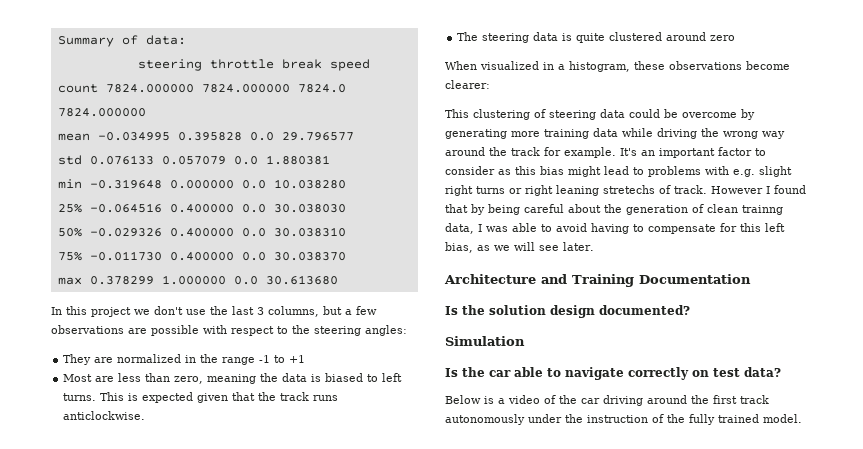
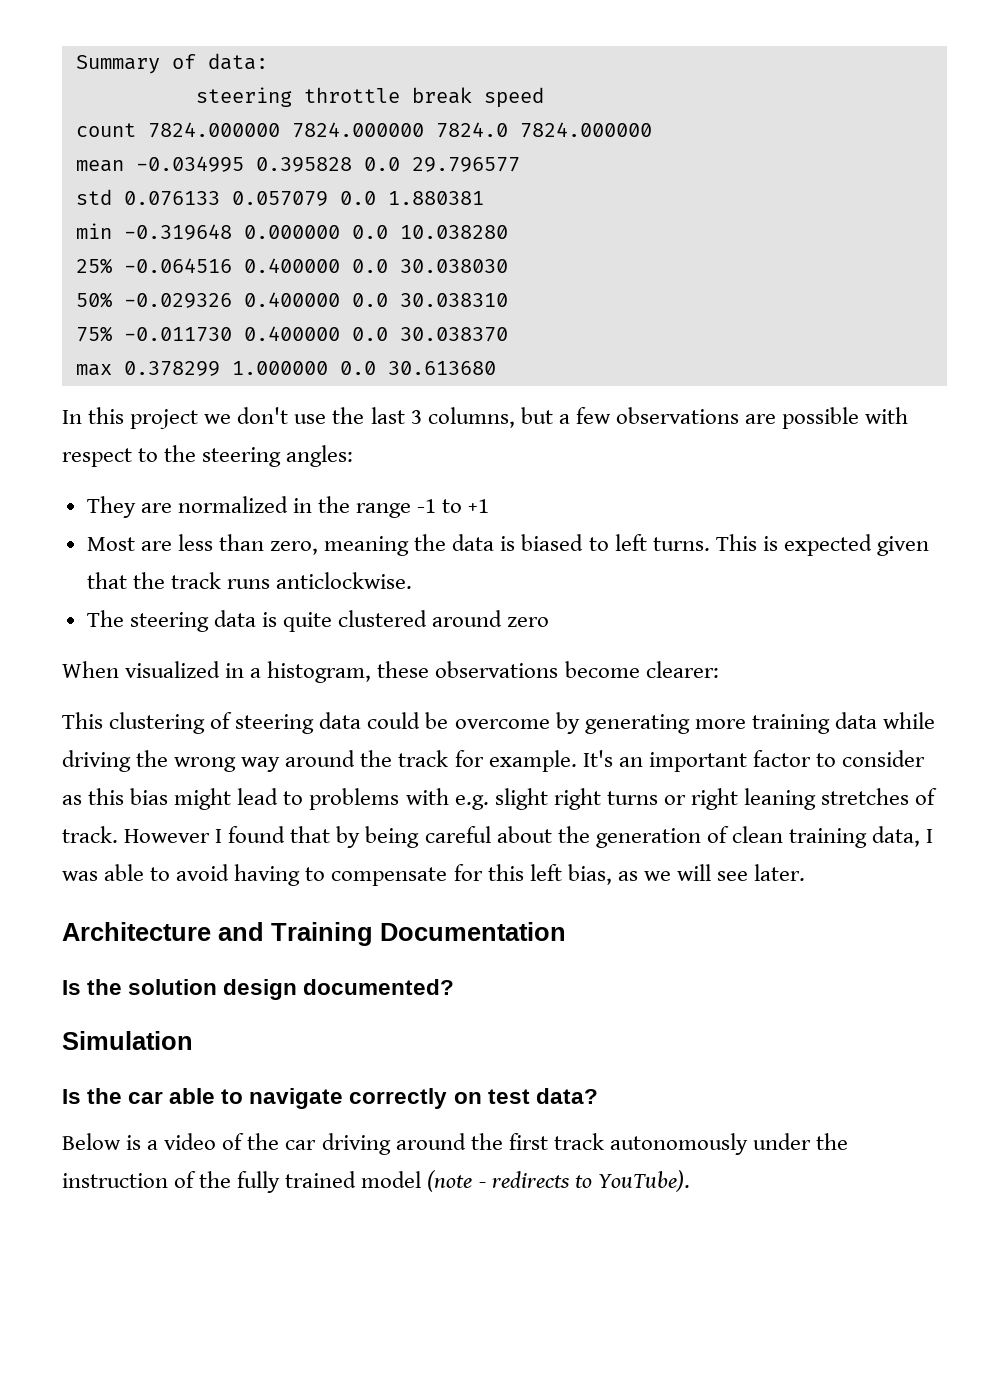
- It's an important factor to consider as this bias might lead to problems with e.g. slight right turns or right leaning stretechs of track.
+ It's an important factor to consider as this bias might lead to problems with e.g. slight right turns or right leaning stretches of track.
- However I found that by being careful about the generation of clean trainng data, I was able to avoid having to compensate for this left bias, as we will see later.
+ However I found that by being careful about the generation of clean training data, I was able to avoid having to compensate for this left bias, as we will see later.
- Below is a video of the car driving around the first track autonomously under the instruction of the fully trained model.
+ Below is a video of the car driving around the first track autonomously under the instruction of the fully trained model (note - redirects to YouTube).

